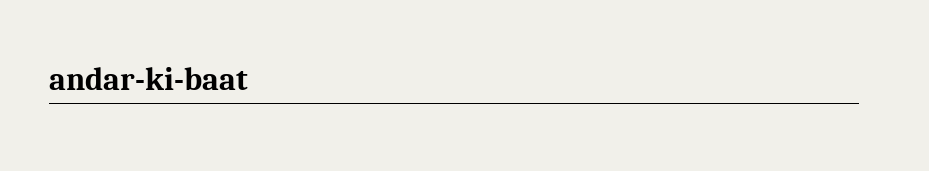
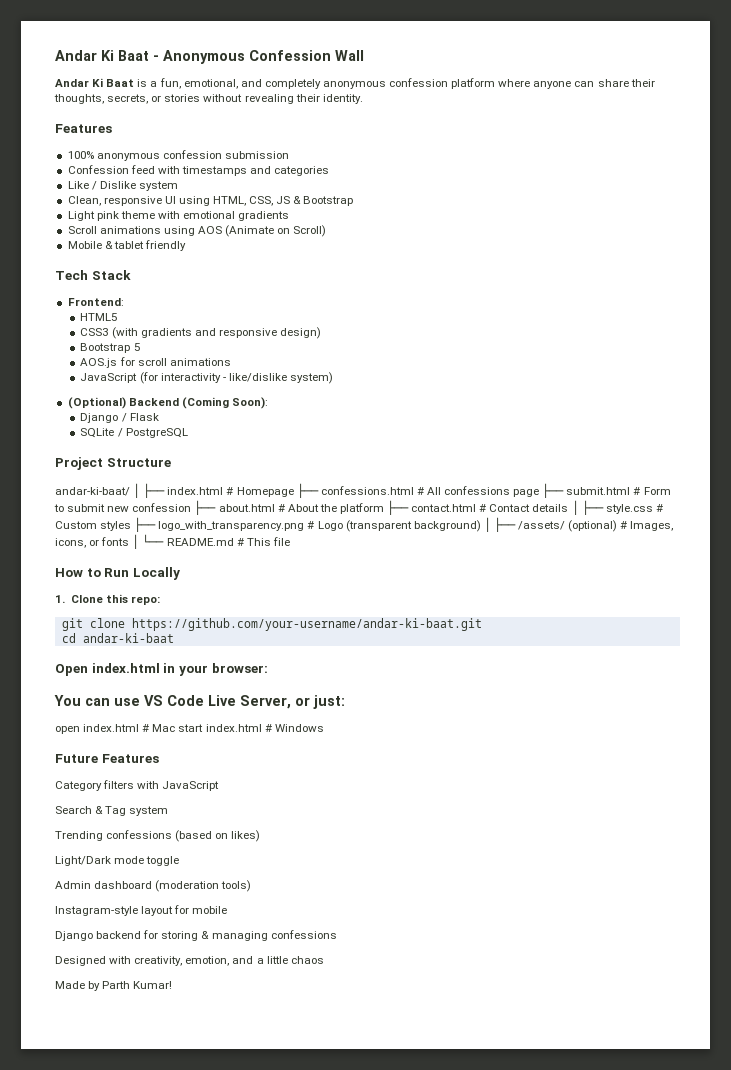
- andar-ki-baat
+ Andar Ki Baat - Anonymous Confession Wall
+ Andar Ki Baat is a fun, emotional, and completely anonymous confession platform where anyone can share their thoughts, secrets, or stories without revealing their identity.
+ Features
+ 100% anonymous confession submission
+ Confession feed with timestamps and categories
+ Like / Dislike system
+ Clean, responsive UI using HTML, CSS, JS & Bootstrap
+ Light pink theme with emotional gradients
+ Scroll animations using AOS (Animate on Scroll)
+ Mobile & tablet friendly
+ Tech Stack
+ Frontend:
+ HTML5
+ CSS3 (with gradients and responsive design)
+ Bootstrap 5
+ AOS.js for scroll animations
+ JavaScript (for interactivity - like/dislike system)
+ (Optional) Backend (Coming Soon):
+ Django / Flask
+ SQLite / PostgreSQL
+ Project Structure
+ andar-ki-baat/ │ ├── index.html # Homepage ├── confessions.html # All confessions page ├── submit.html # Form to submit new confession ├── about.html # About the platform ├── contact.html # Contact details │ ├── style.css # Custom styles ├── logo_with_transparency.png # Logo (transparent background) │ ├── /assets/ (optional) # Images, icons, or fonts │ └── README.md # This file
+ How to Run Locally
+ 1. Clone this repo:
+ git clone https://github.com/your-username/andar-ki-baat.git
+ cd andar-ki-baat
+ Open index.html in your browser:
+ You can use VS Code Live Server, or just:
+ open index.html # Mac start index.html # Windows
+ Future Features
+ Category filters with JavaScript
+ Search & Tag system
+ Trending confessions (based on likes)
+ Light/Dark mode toggle
+ Admin dashboard (moderation tools)
+ Instagram-style layout for mobile
+ Django backend for storing & managing confessions
+ Designed with creativity, emotion, and a little chaos
+ Made by Parth Kumar!

